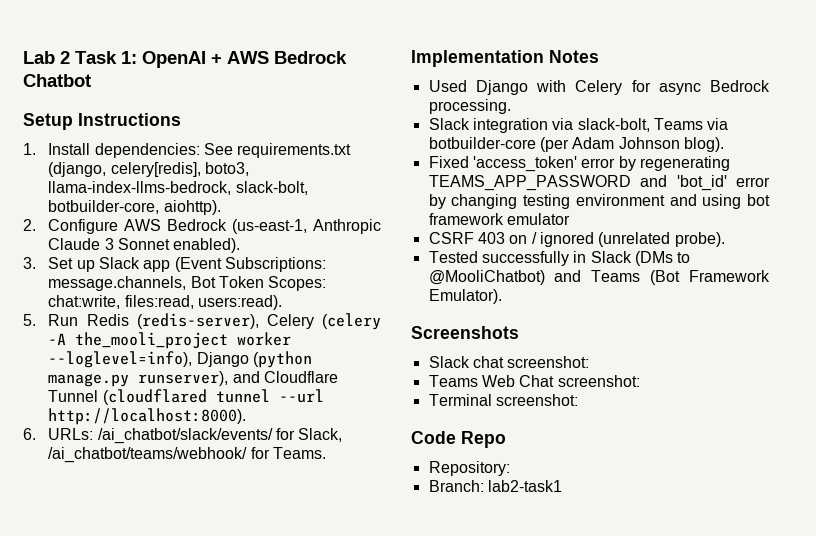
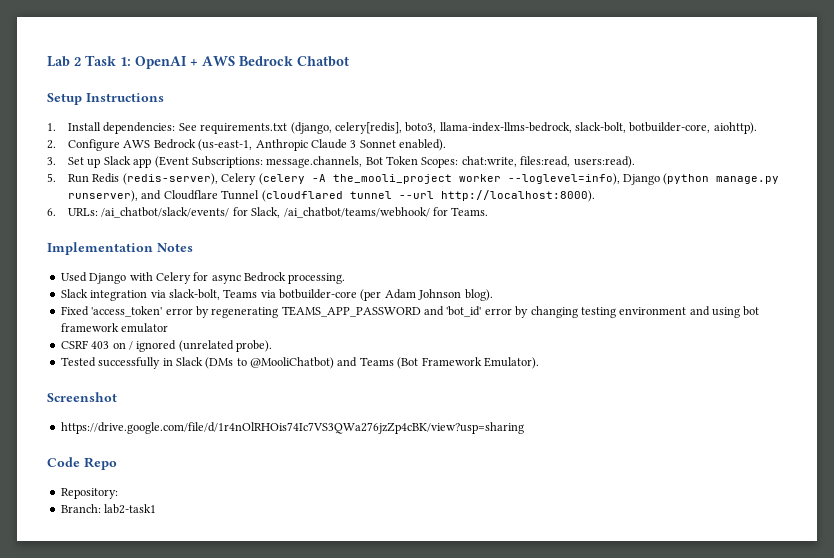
- Screenshots
- Slack chat screenshot:
- Teams Web Chat screenshot:
- Terminal screenshot:
+ Screenshot
+ https://drive.google.com/file/d/1r4nOlRHOis74Ic7VS3QWa276jzZp4cBK/view?usp=sharing

